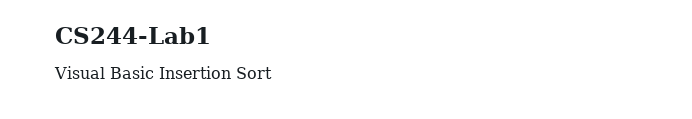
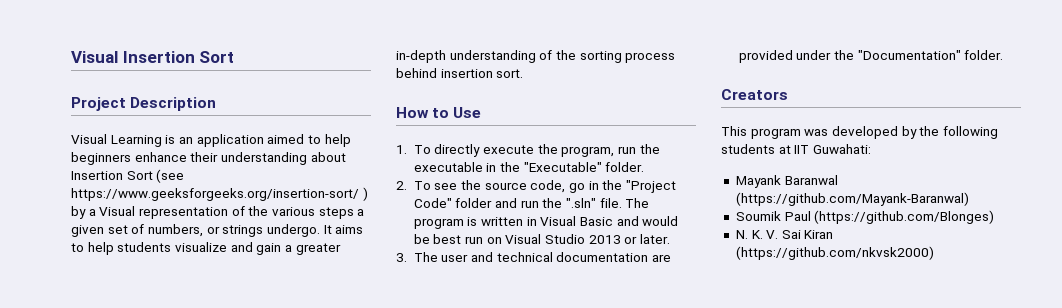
- CS244-Lab1
- Visual Basic Insertion Sort
+ Visual Insertion Sort
+ Project Description
+ Visual Learning is an application aimed to help beginners enhance their understanding about Insertion Sort (see https://www.geeksforgeeks.org/insertion-sort/ ) by a Visual representation of the various steps a given set of numbers, or strings undergo. It aims to help students visualize and gain a greater in-depth understanding of the sorting process behind insertion sort.
+ How to Use
+ 1. To directly execute the program, run the executable in the "Executable" folder.
+ 2. To see the source code, go in the "Project Code" folder and run the ".sln" file. The program is written in Visual Basic and would be best run on Visual Studio 2013 or later.
+ 3. The user and technical documentation are provided under the "Documentation" folder.
+ Creators
+ This program was developed by the following students at IIT Guwahati:
+ Mayank Baranwal (https://github.com/Mayank-Baranwal)
+ Soumik Paul (https://github.com/Blonges)
+ N. K. V. Sai Kiran (https://github.com/nkvsk2000)

